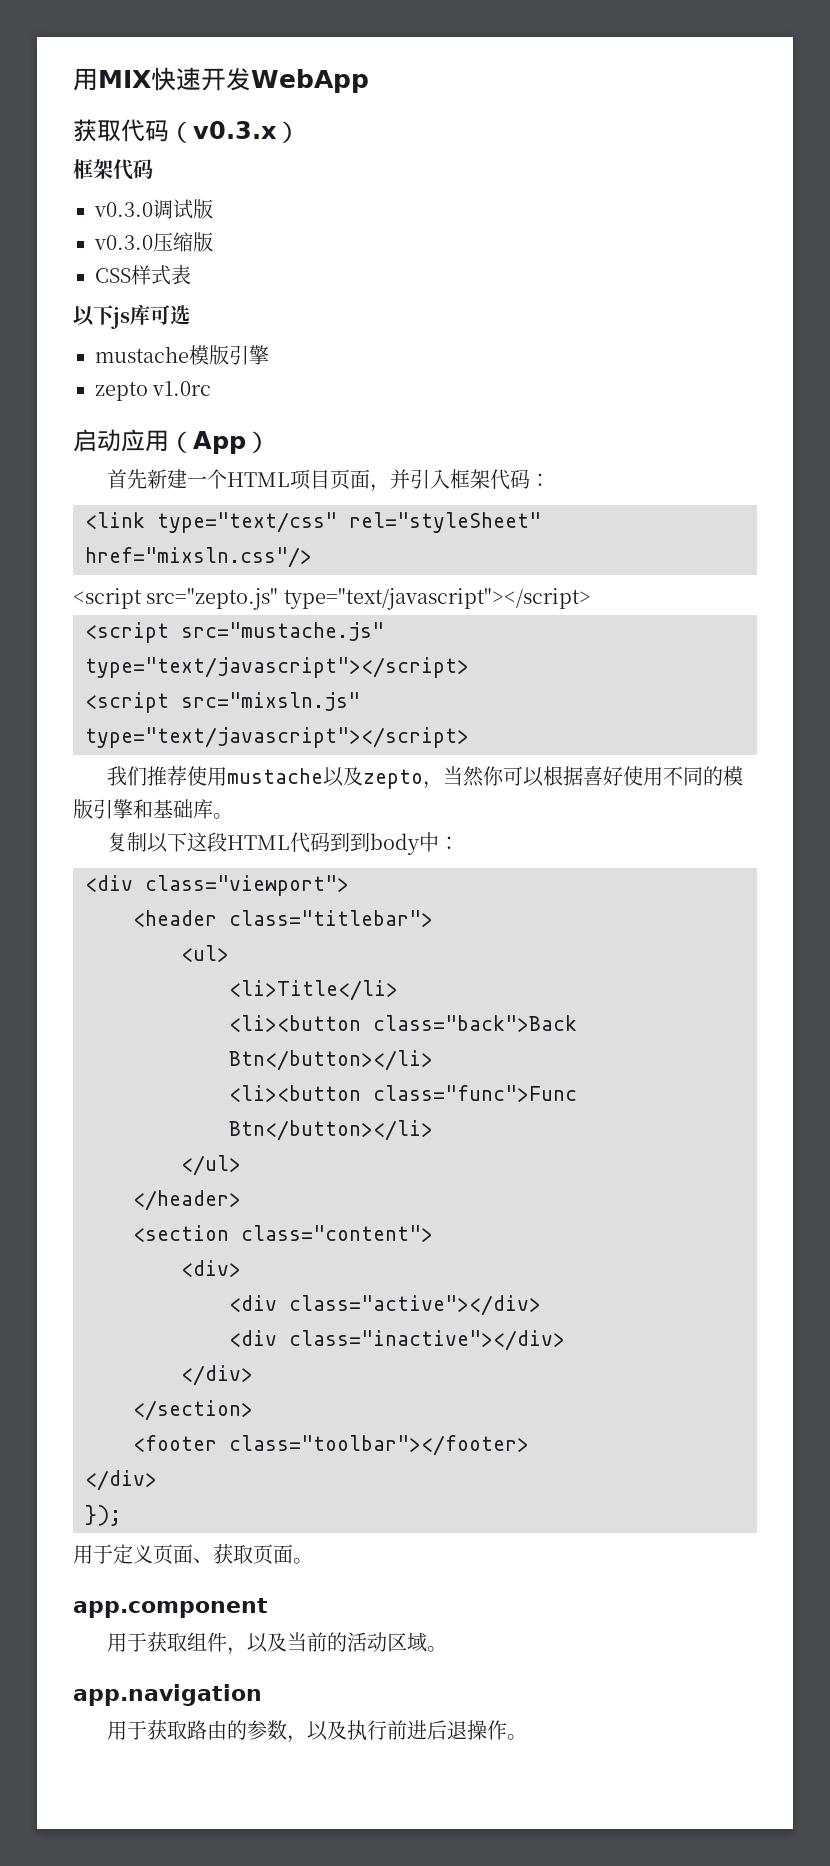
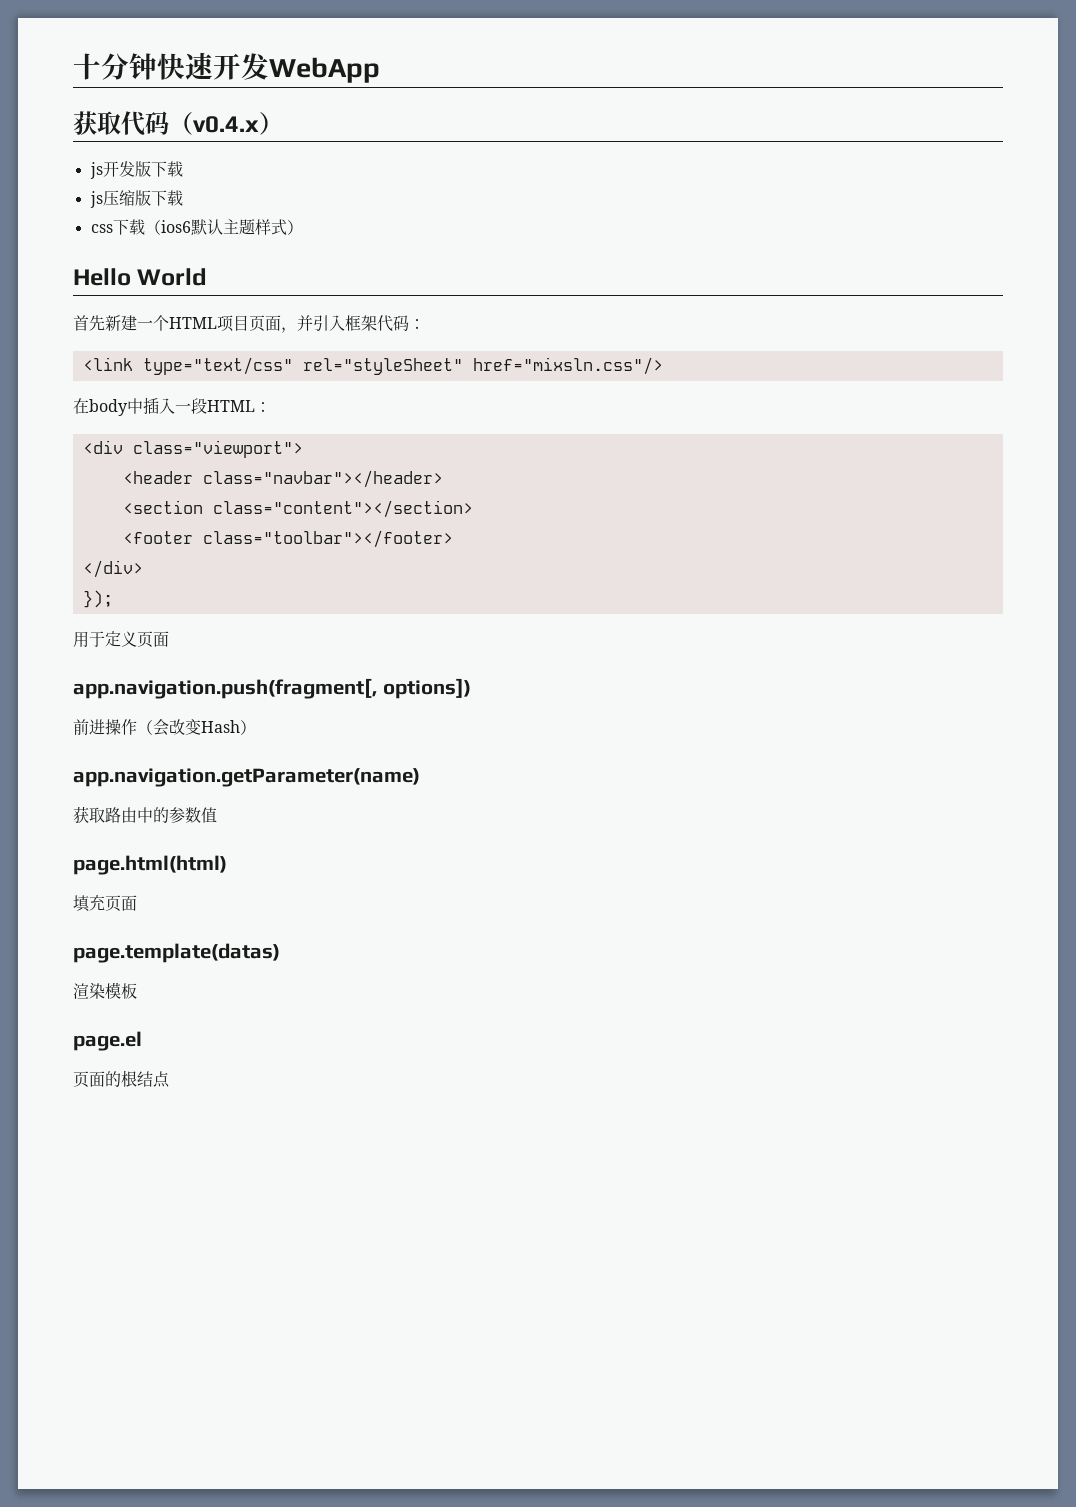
- 用MIX快速开发WebApp
+ 十分钟快速开发WebApp
- 获取代码（v0.3.x）
- 框架代码
- v0.3.0调试版
- v0.3.0压缩版
- CSS样式表
- 以下js库可选
- mustache模版引擎
- zepto v1.0rc
- 启动应用（App）
+ 获取代码（v0.4.x）
+ js开发版下载
+ js压缩版下载
+ css下载（ios6默认主题样式）
+ Hello World
- <script src="zepto.js" type="text/javascript"></script>
- <script src="mustache.js" type="text/javascript"></script>
- <script src="mixsln.js" type="text/javascript"></script>
- 我们推荐使用mustache以及zepto，当然你可以根据喜好使用不同的模版引擎和基础库。
- 复制以下这段HTML代码到到body中：
+ 在body中插入一段HTML：
  <div class="viewport">
- <header class="titlebar">
- <ul>
- <li>Title</li>
- <li><button class="back">Back Btn</button></li>
- <li><button class="func">Func Btn</button></li>
- </ul>
- </header>
- <section class="content">
- <div>
- <div class="active"></div>
- <div class="inactive"></div>
- </div>
- </section>
+ <header class="navbar"></header>
+ <section class="content"></section>
- 用于定义页面、获取页面。
- app.component
- 用于获取组件，以及当前的活动区域。
- app.navigation
- 用于获取路由的参数，以及执行前进后退操作。
+ 用于定义页面
+ app.navigation.push(fragment[, options])
+ 前进操作（会改变Hash）
+ app.navigation.getParameter(name)
+ 获取路由中的参数值
+ page.html(html)
+ 填充页面
+ page.template(datas)
+ 渲染模板
+ page.el
+ 页面的根结点

